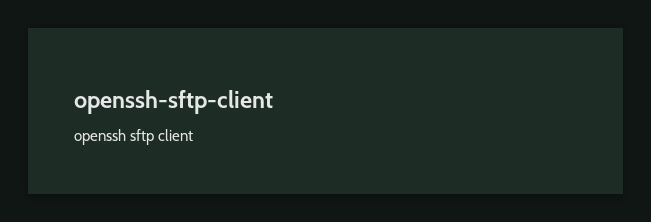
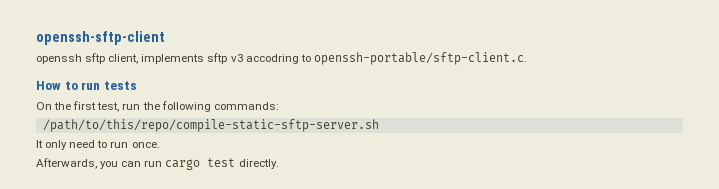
- openssh sftp client
+ openssh sftp client, implements sftp v3 accodring to openssh-portable/sftp-client.c.
+ How to run tests
+ On the first test, run the following commands:
+ /path/to/this/repo/compile-static-sftp-server.sh
+ It only need to run once.
+ Afterwards, you can run cargo test directly.

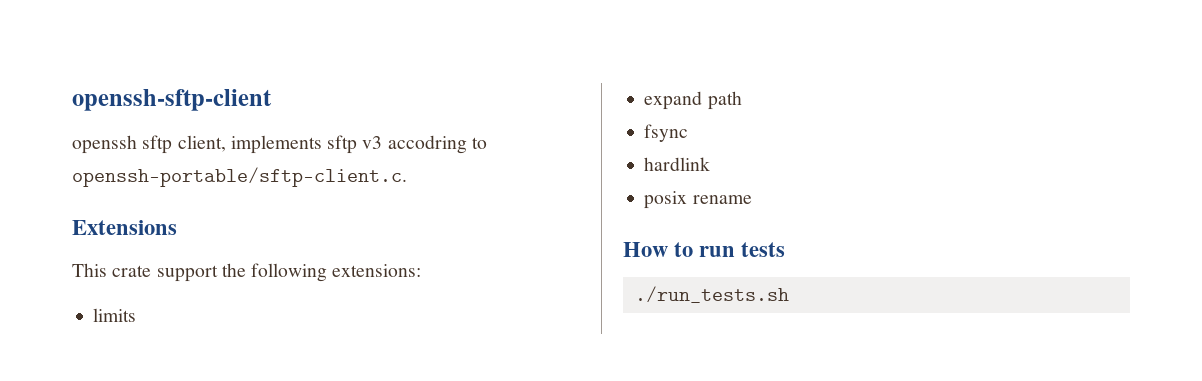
+ Extensions
+ This crate support the following extensions:
+ limits
+ expand path
+ fsync
+ hardlink
+ posix rename
  How to run tests
- On the first test, run the following commands:
- /path/to/this/repo/compile-static-sftp-server.sh
- It only need to run once.
- Afterwards, you can run cargo test directly.
+ ./run_tests.sh

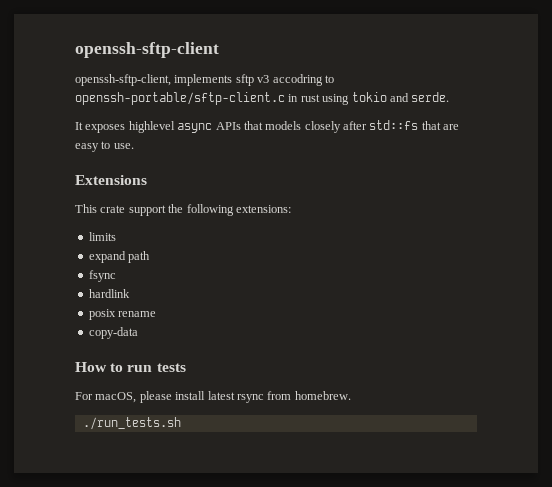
- openssh sftp client, implements sftp v3 accodring to openssh-portable/sftp-client.c.
+ openssh-sftp-client, implements sftp v3 accodring to openssh-portable/sftp-client.c in rust using tokio and serde.
+ It exposes highlevel async APIs that models closely after std::fs that are easy to use.
+ copy-data
+ For macOS, please install latest rsync from homebrew.

